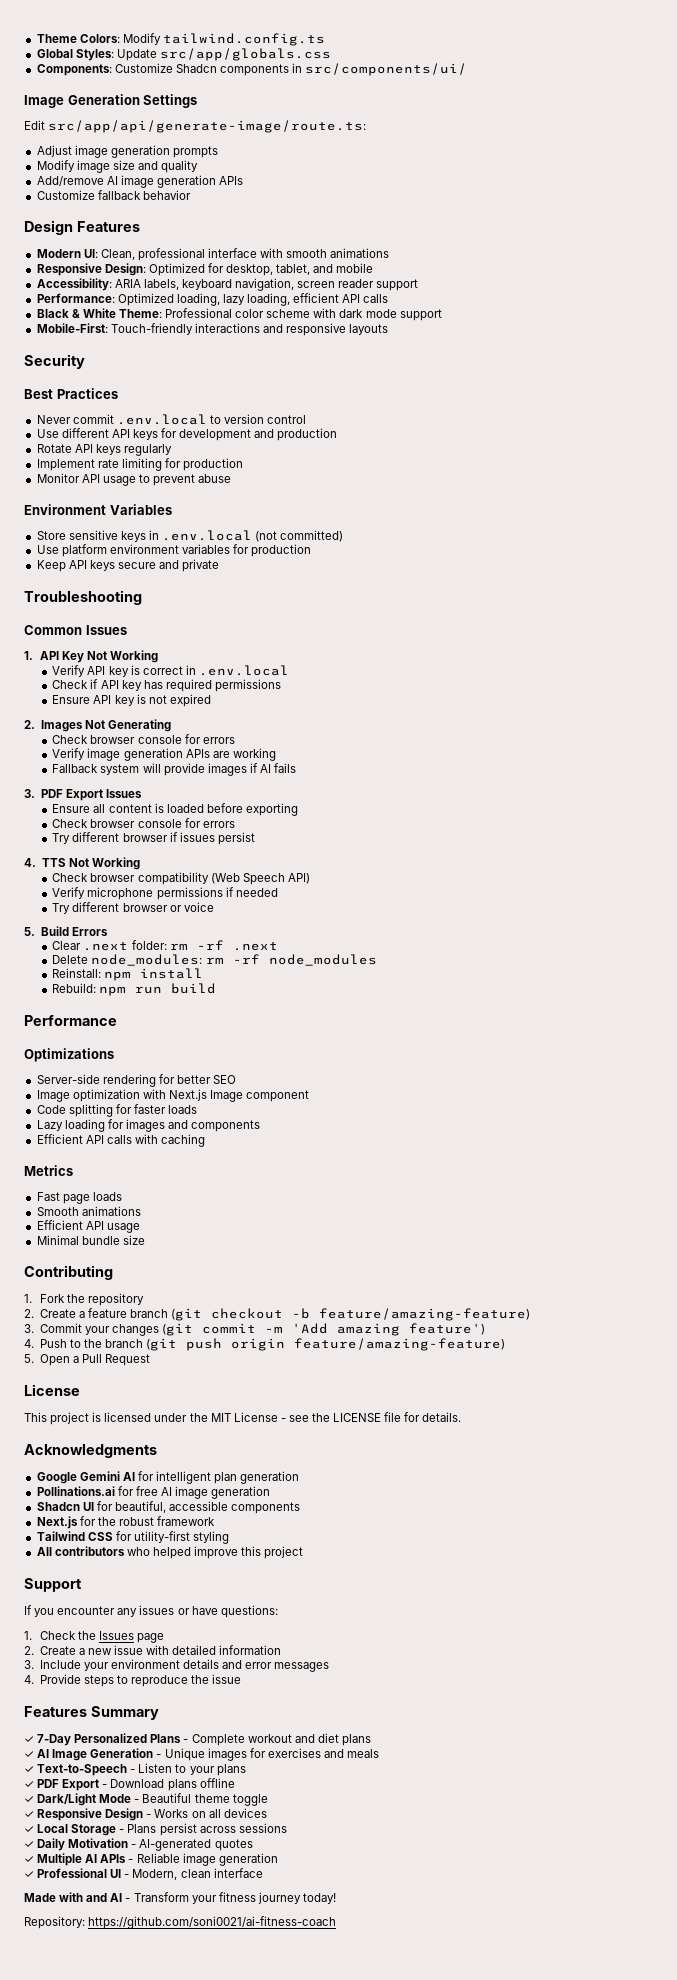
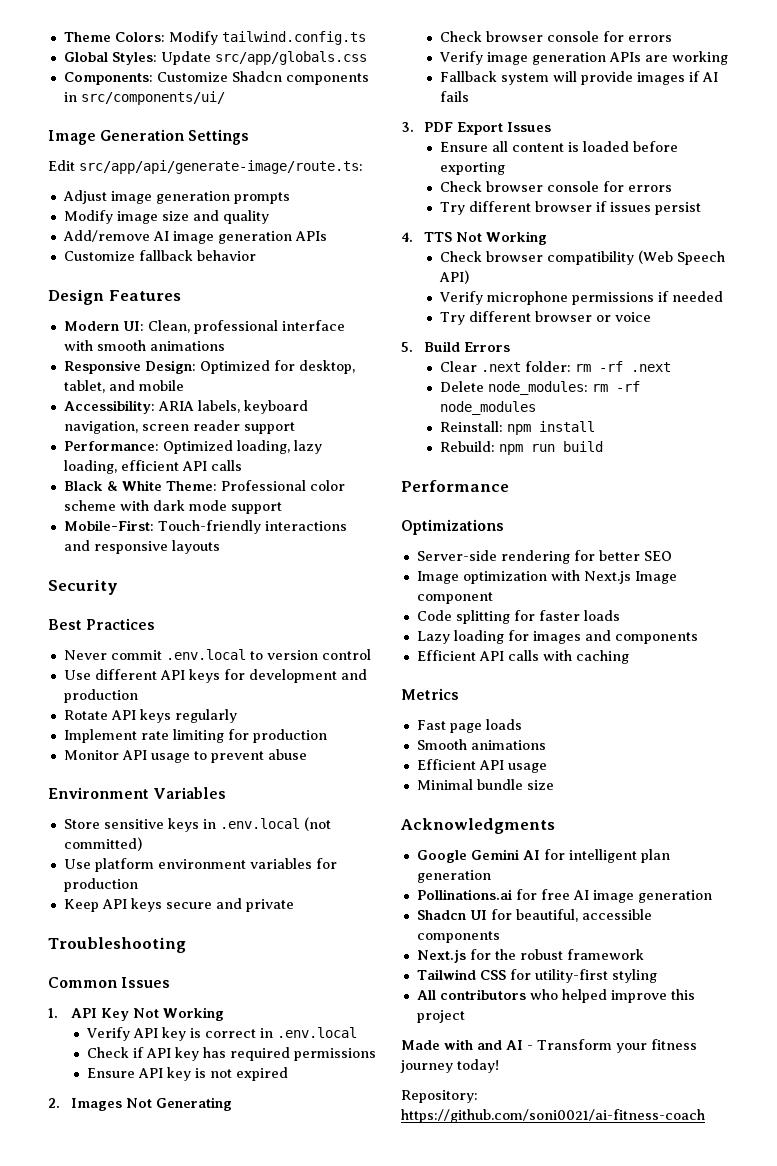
- Contributing
- 1. Fork the repository
- 2. Create a feature branch (git checkout -b feature/amazing-feature)
- 3. Commit your changes (git commit -m 'Add amazing feature')
- 4. Push to the branch (git push origin feature/amazing-feature)
- 5. Open a Pull Request
- License
- This project is licensed under the MIT License - see the LICENSE file for details.
- Support
- If you encounter any issues or have questions:
- 1. Check the Issues page
- 2. Create a new issue with detailed information
- 3. Include your environment details and error messages
- 4. Provide steps to reproduce the issue
- Features Summary
- ✓ 7-Day Personalized Plans - Complete workout and diet plans
- ✓ AI Image Generation - Unique images for exercises and meals
- ✓ Text-to-Speech - Listen to your plans
- ✓ PDF Export - Download plans offline
- ✓ Dark/Light Mode - Beautiful theme toggle
- ✓ Responsive Design - Works on all devices
- ✓ Local Storage - Plans persist across sessions
- ✓ Daily Motivation - AI-generated quotes
- ✓ Multiple AI APIs - Reliable image generation
- ✓ Professional UI - Modern, clean interface

